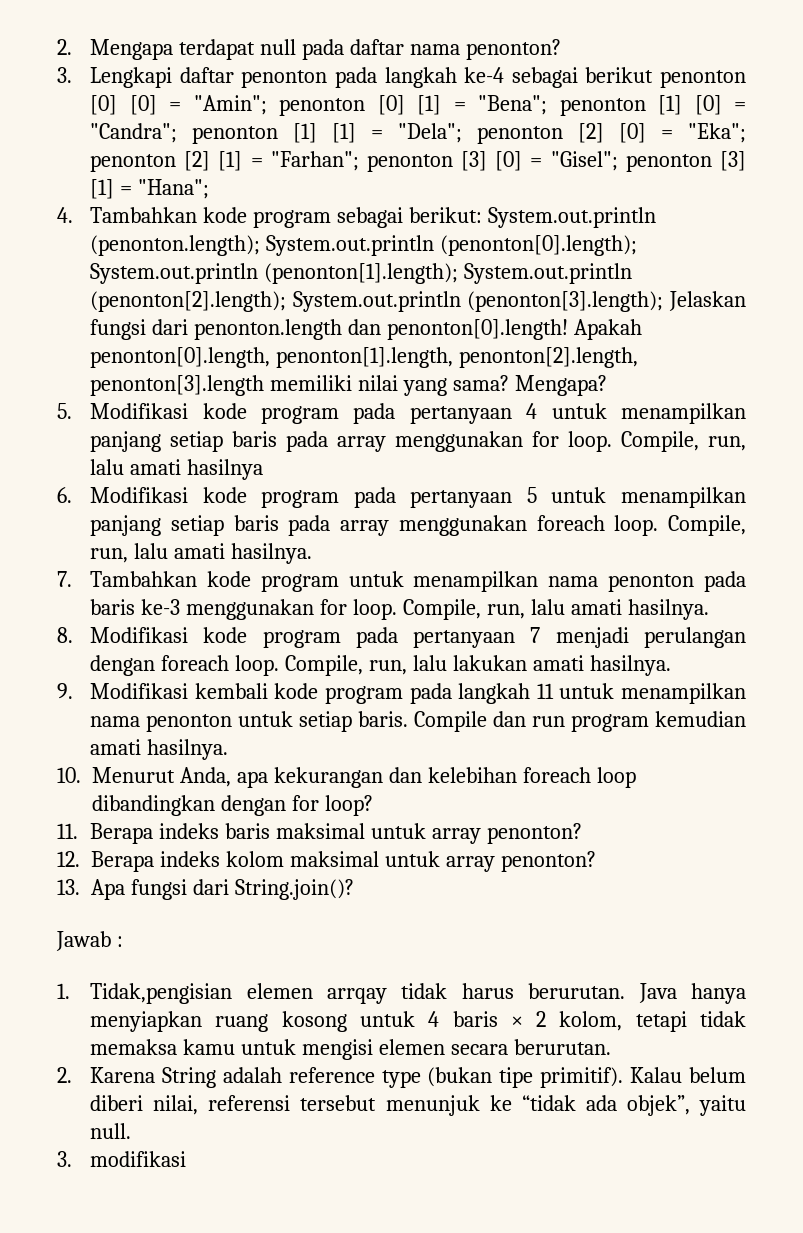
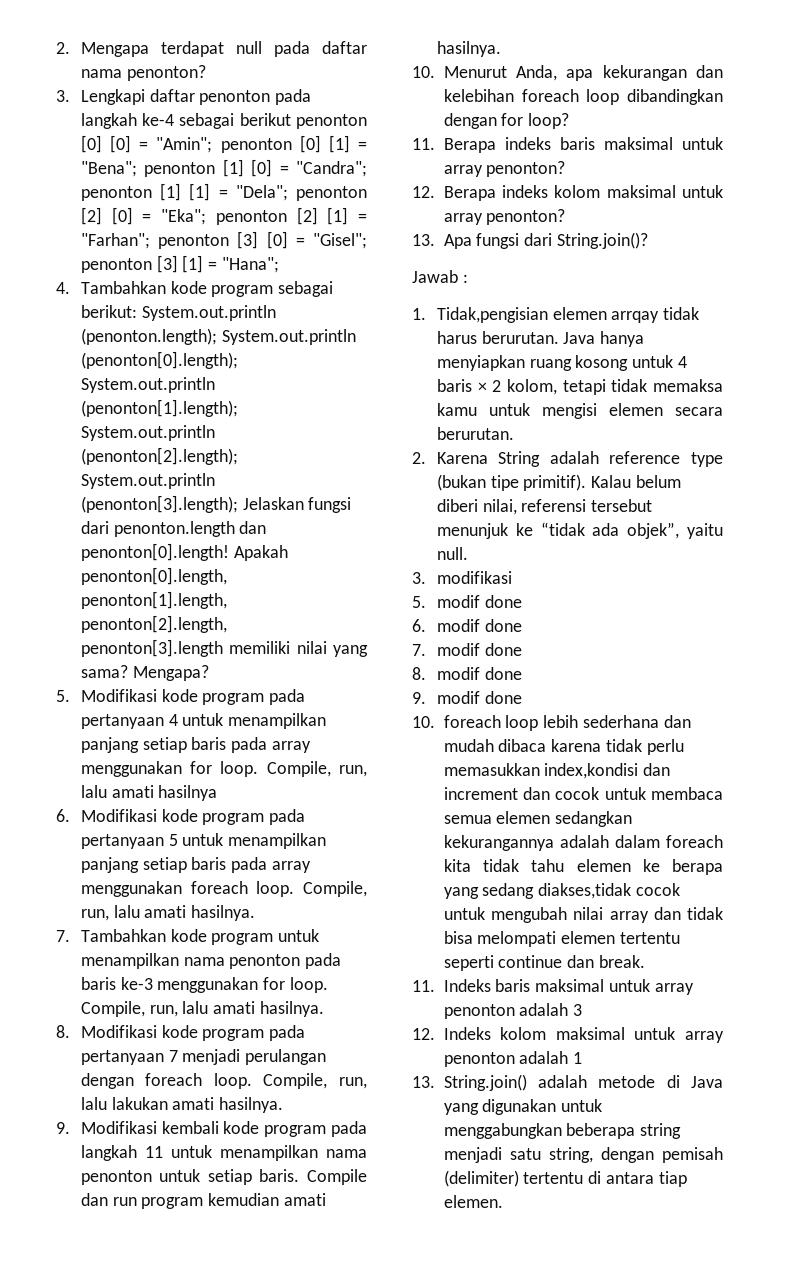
+ 5. modif done
+ 6. modif done
+ 7. modif done
+ 8. modif done
+ 9. modif done
+ 10. foreach loop lebih sederhana dan mudah dibaca karena tidak perlu memasukkan index,kondisi dan increment dan cocok untuk membaca semua elemen sedangkan kekurangannya adalah dalam foreach kita tidak tahu elemen ke berapa yang sedang diakses,tidak cocok untuk mengubah nilai array dan tidak bisa melompati elemen tertentu seperti continue dan break.
+ 11. Indeks baris maksimal untuk array penonton adalah 3
+ 12. Indeks kolom maksimal untuk array penonton adalah 1
+ 13. String.join() adalah metode di Java yang digunakan untuk menggabungkan beberapa string menjadi satu string, dengan pemisah (delimiter) tertentu di antara tiap elemen.

